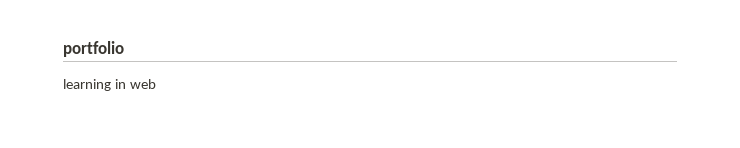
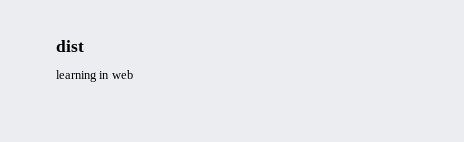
- portfolio
+ dist

